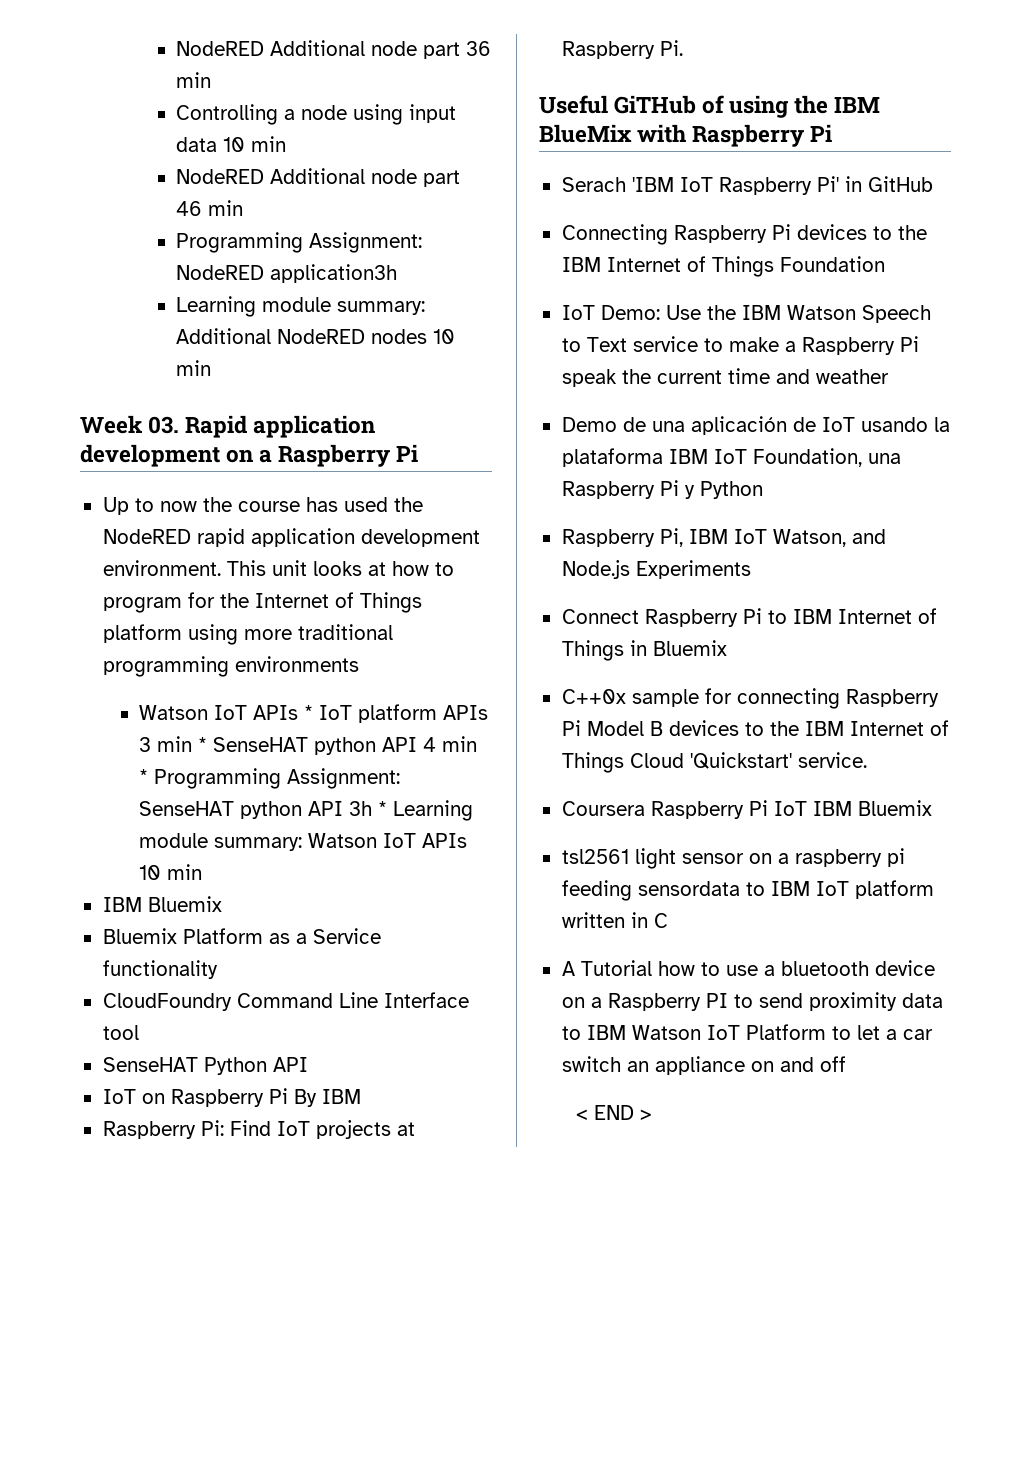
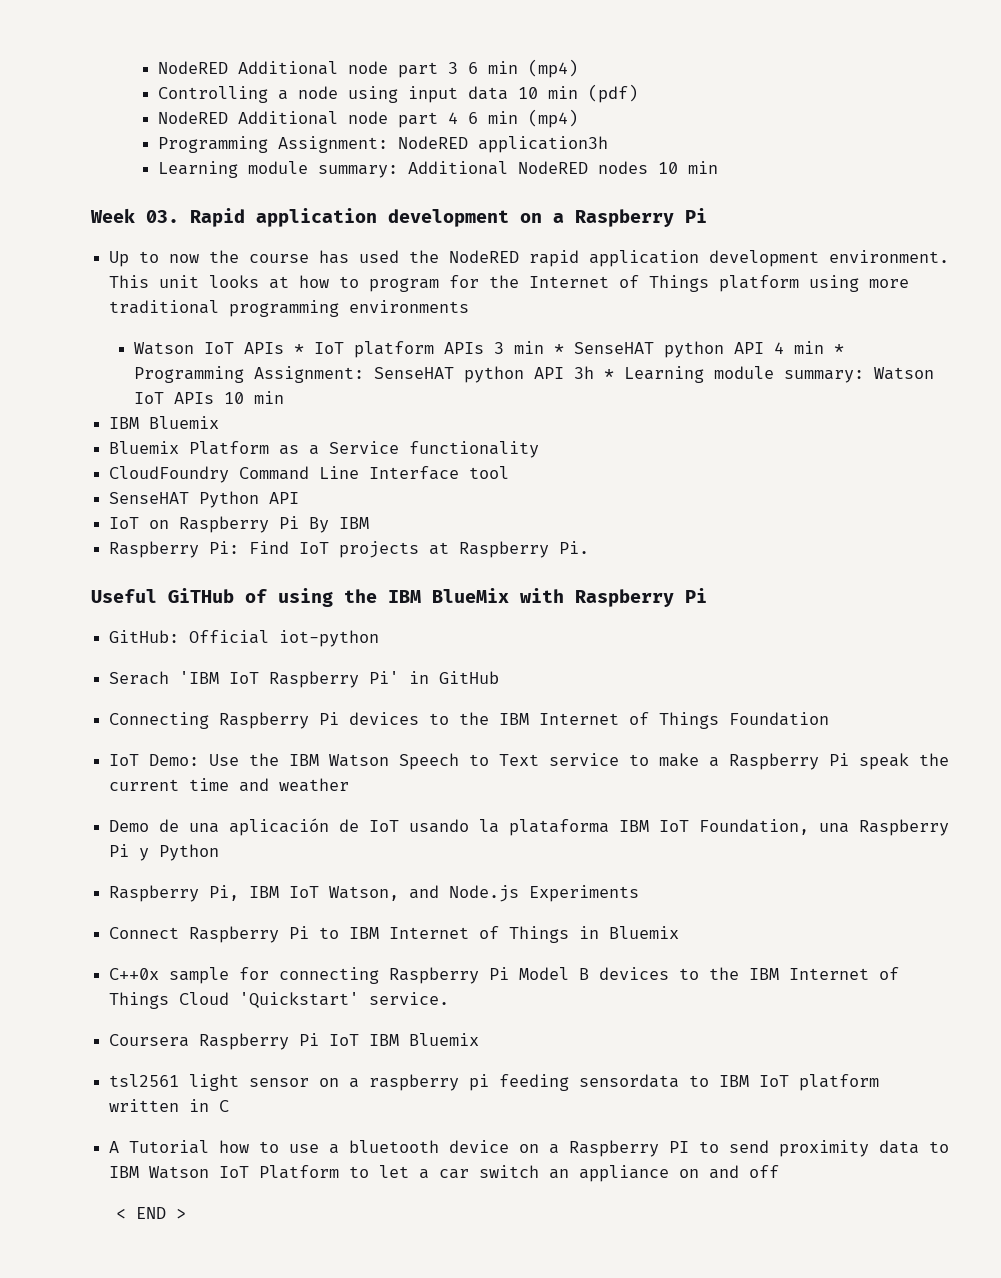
- NodeRED Additional node part 36 min
+ NodeRED Additional node part 3 6 min (mp4)
- Controlling a node using input data 10 min
- NodeRED Additional node part 46 min
+ Controlling a node using input data 10 min (pdf)
+ NodeRED Additional node part 4 6 min (mp4)
+ GitHub: Official iot-python

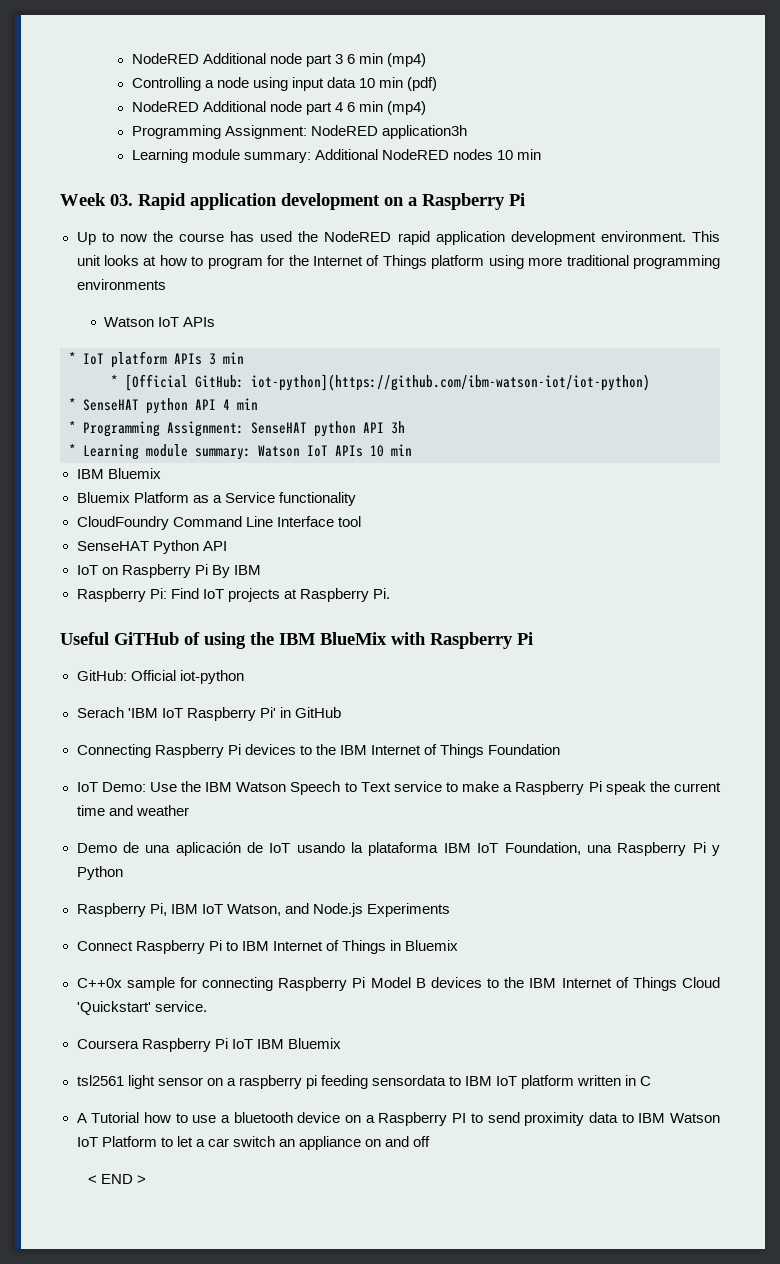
  This unit looks at how to program for the Internet of Things platform using more traditional programming environments
- Watson IoT APIs * IoT platform APIs 3 min * SenseHAT python API 4 min * Programming Assignment: SenseHAT python API 3h * Learning module summary: Watson IoT APIs 10 min
+ Watson IoT APIs
+ * IoT platform APIs 3 min
+ * [Official GitHub: iot-python](https://github.com/ibm-watson-iot/iot-python)
+ * SenseHAT python API 4 min
+ * Programming Assignment: SenseHAT python API 3h
+ * Learning module summary: Watson IoT APIs 10 min

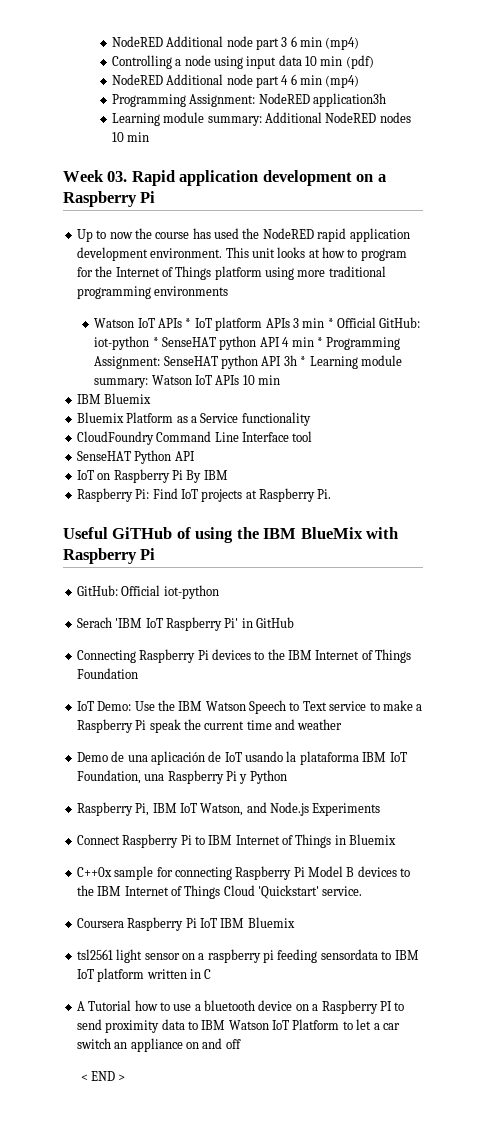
  This unit looks at how to program for the Internet of Things platform using more traditional programming environments
- Watson IoT APIs
- * IoT platform APIs 3 min
- * [Official GitHub: iot-python](https://github.com/ibm-watson-iot/iot-python)
- * SenseHAT python API 4 min
- * Programming Assignment: SenseHAT python API 3h
- * Learning module summary: Watson IoT APIs 10 min
+ Watson IoT APIs * IoT platform APIs 3 min * Official GitHub: iot-python * SenseHAT python API 4 min * Programming Assignment: SenseHAT python API 3h * Learning module summary: Watson IoT APIs 10 min

